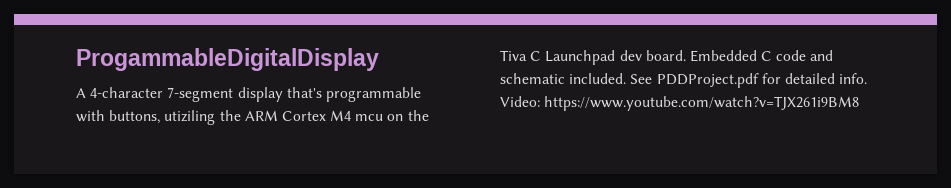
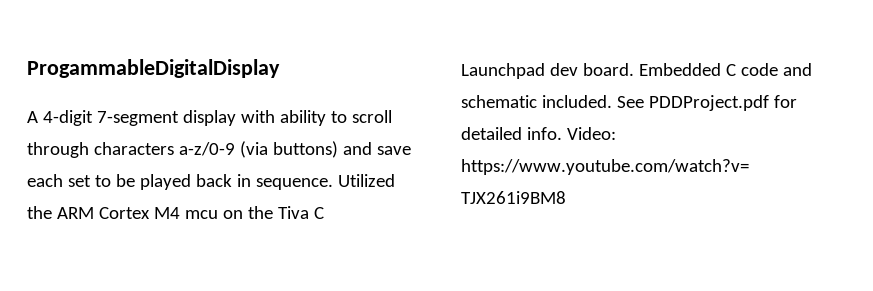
- A 4-character 7-segment display that's programmable with buttons, utiziling the ARM Cortex M4 mcu on the Tiva C Launchpad dev board.
+ A 4-digit 7-segment display with ability to scroll through characters a-z/0-9 (via buttons) and save each set to be played back in sequence. Utilized the ARM Cortex M4 mcu on the Tiva C Launchpad dev board.

